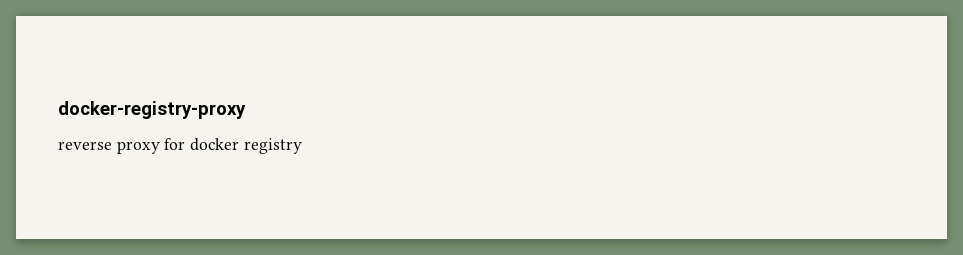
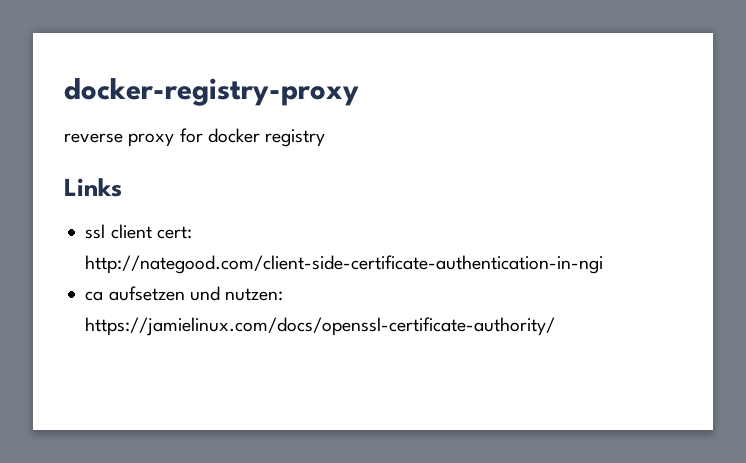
+ Links
+ ssl client cert: http://nategood.com/client-side-certificate-authentication-in-ngi
+ ca aufsetzen und nutzen: https://jamielinux.com/docs/openssl-certificate-authority/

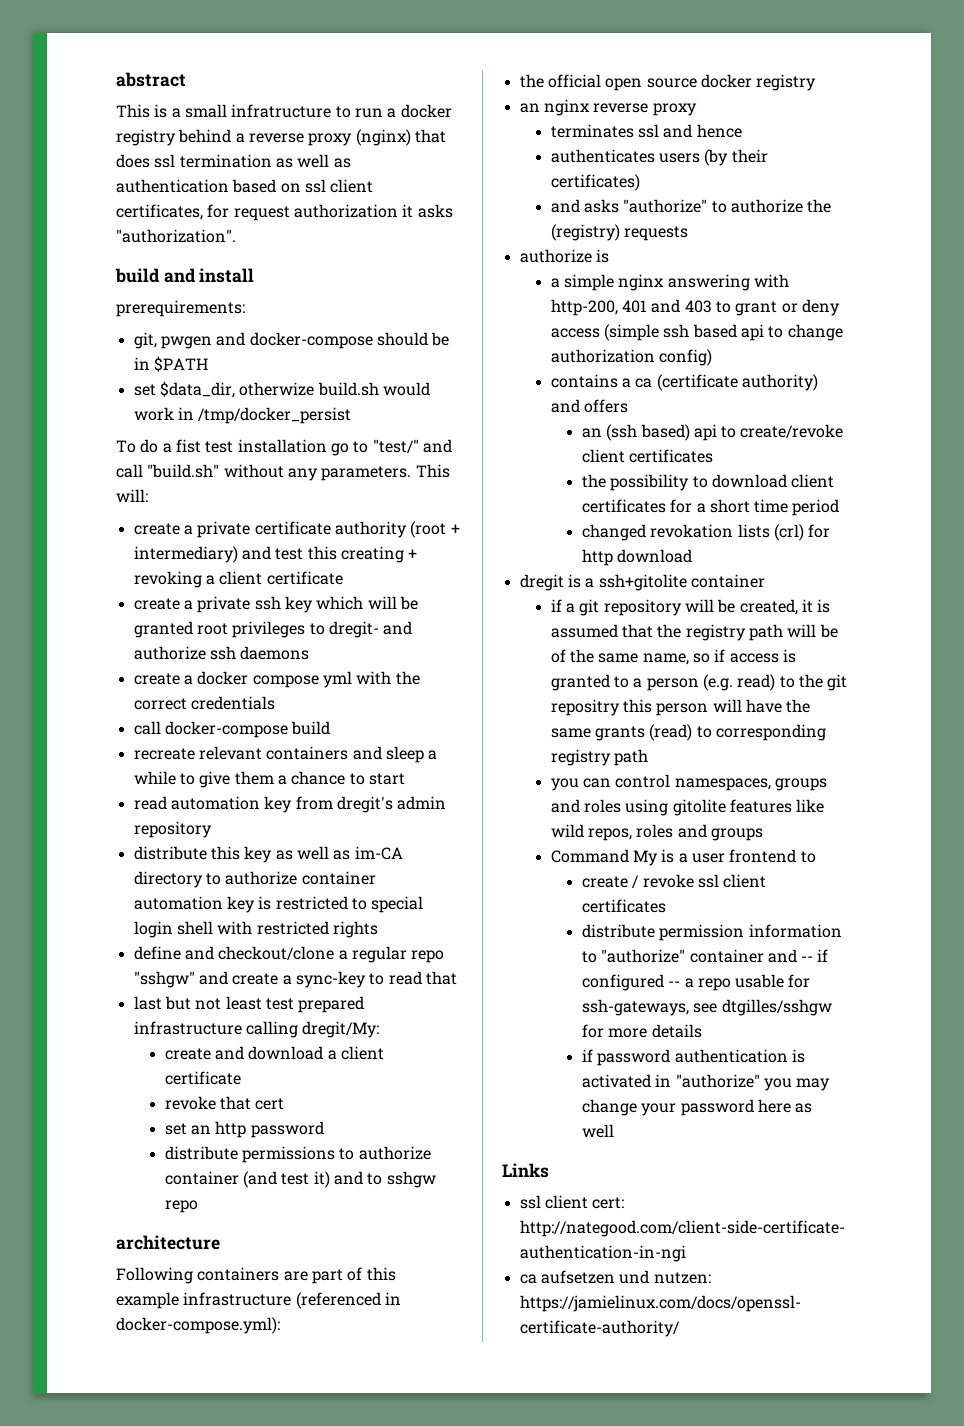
- docker-registry-proxy
- reverse proxy for docker registry
+ abstract
+ This is a small infratructure to run a docker registry behind a reverse proxy (nginx) that does ssl termination as well as authentication based on ssl client certificates, for request authorization it asks "authorization".
+ build and install
+ prerequirements:
+ git, pwgen and docker-compose should be in $PATH
+ set $data_dir, otherwize build.sh would work in /tmp/docker_persist
+ To do a fist test installation go to "test/" and call "build.sh" without any parameters. This will:
+ create a private certificate authority (root + intermediary) and test this creating + revoking a client certificate
+ create a private ssh key which will be granted root privileges to dregit- and authorize ssh daemons
+ create a docker compose yml with the correct credentials
+ call docker-compose build
+ recreate relevant containers and sleep a while to give them a chance to start
+ read automation key from dregit's admin repository
+ distribute this key as well as im-CA directory to authorize container automation key is restricted to special login shell with restricted rights
+ define and checkout/clone a regular repo "sshgw" and create a sync-key to read that
+ last but not least test prepared infrastructure calling dregit/My:
+ create and download a client certificate
+ revoke that cert
+ set an http password
+ distribute permissions to authorize container (and test it) and to sshgw repo
+ architecture
+ Following containers are part of this example infrastructure (referenced in docker-compose.yml):
+ the official open source docker registry
+ an nginx reverse proxy
+ terminates ssl and hence
+ authenticates users (by their certificates)
+ and asks "authorize" to authorize the (registry) requests
+ authorize is
+ a simple nginx answering with http-200, 401 and 403 to grant or deny access (simple ssh based api to change authorization config)
+ contains a ca (certificate authority) and offers
+ an (ssh based) api to create/revoke client certificates
+ the possibility to download client certificates for a short time period
+ changed revokation lists (crl) for http download
+ dregit is a ssh+gitolite container
+ if a git repository will be created, it is assumed that the registry path will be of the same name, so if access is granted to a person (e.g. read) to the git repositry this person will have the same grants (read) to corresponding registry path
+ you can control namespaces, groups and roles using gitolite features like wild repos, roles and groups
+ Command My is a user frontend to
+ create / revoke ssl client certificates
+ distribute permission information to "authorize" container and -- if configured -- a repo usable for ssh-gateways, see dtgilles/sshgw for more details
+ if password authentication is activated in "authorize" you may change your password here as well

